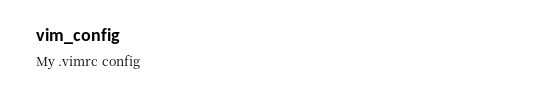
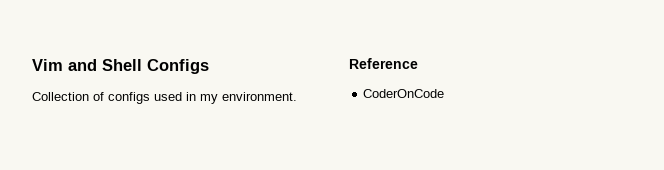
- vim_config
- My .vimrc config
+ Vim and Shell Configs
+ Collection of configs used in my environment.
+ Reference
+ CoderOnCode

